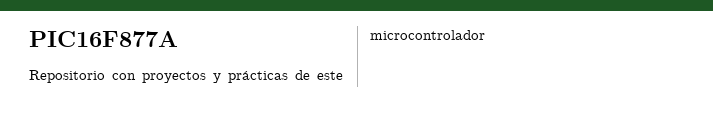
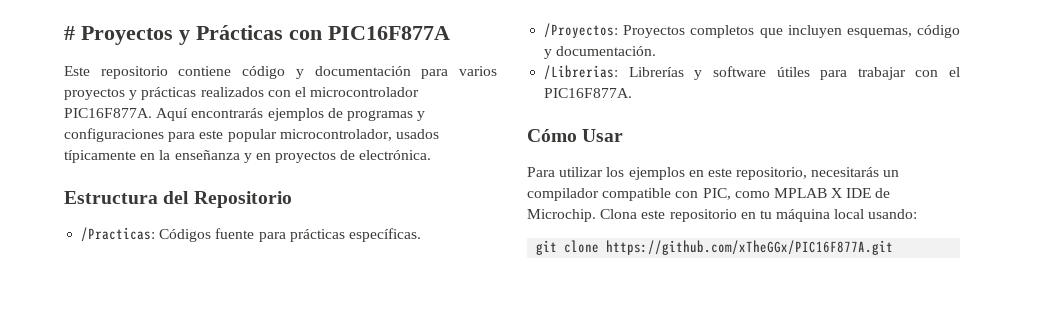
- PIC16F877A
- Repositorio con proyectos y prácticas de este microcontrolador
+ # Proyectos y Prácticas con PIC16F877A
+ Este repositorio contiene código y documentación para varios proyectos y prácticas realizados con el microcontrolador PIC16F877A. Aquí encontrarás ejemplos de programas y configuraciones para este popular microcontrolador, usados típicamente en la enseñanza y en proyectos de electrónica.
+ Estructura del Repositorio
+ /Practicas: Códigos fuente para prácticas específicas.
+ /Proyectos: Proyectos completos que incluyen esquemas, código y documentación.
+ /Librerias: Librerías y software útiles para trabajar con el PIC16F877A.
+ Cómo Usar
+ Para utilizar los ejemplos en este repositorio, necesitarás un compilador compatible con PIC, como MPLAB X IDE de Microchip. Clona este repositorio en tu máquina local usando:
+ git clone https://github.com/xTheGGx/PIC16F877A.git

